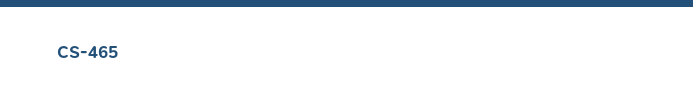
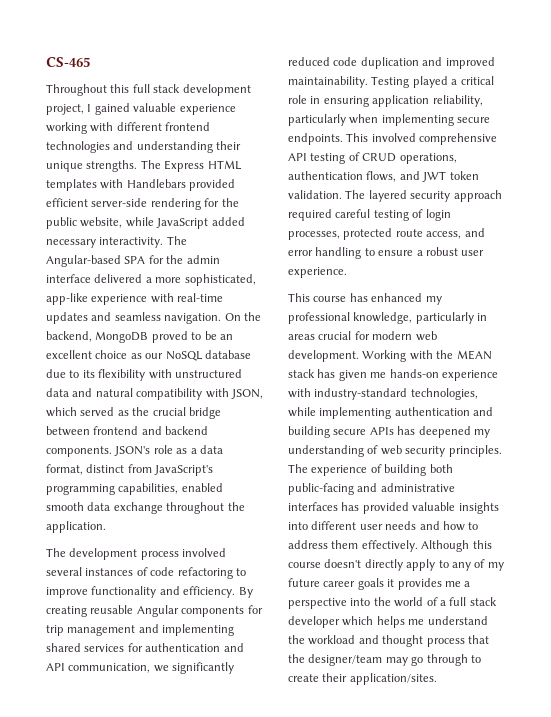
+ Throughout this full stack development project, I gained valuable experience working with different frontend technologies and understanding their unique strengths. The Express HTML templates with Handlebars provided efficient server-side rendering for the public website, while JavaScript added necessary interactivity. The Angular-based SPA for the admin interface delivered a more sophisticated, app-like experience with real-time updates and seamless navigation. On the backend, MongoDB proved to be an excellent choice as our NoSQL database due to its flexibility with unstructured data and natural compatibility with JSON, which served as the crucial bridge between frontend and backend components. JSON's role as a data format, distinct from JavaScript's programming capabilities, enabled smooth data exchange throughout the application.
+ The development process involved several instances of code refactoring to improve functionality and efficiency. By creating reusable Angular components for trip management and implementing shared services for authentication and API communication, we significantly reduced code duplication and improved maintainability. Testing played a critical role in ensuring application reliability, particularly when implementing secure endpoints. This involved comprehensive API testing of CRUD operations, authentication flows, and JWT token validation. The layered security approach required careful testing of login processes, protected route access, and error handling to ensure a robust user experience.
+ This course has enhanced my professional knowledge, particularly in areas crucial for modern web development. Working with the MEAN stack has given me hands-on experience with industry-standard technologies, while implementing authentication and building secure APIs has deepened my understanding of web security principles. The experience of building both public-facing and administrative interfaces has provided valuable insights into different user needs and how to address them effectively. Although this course doesn't directly apply to any of my future career goals it provides me a perspective into the world of a full stack developer which helps me understand the workload and thought process that the designer/team may go through to create their application/sites.

